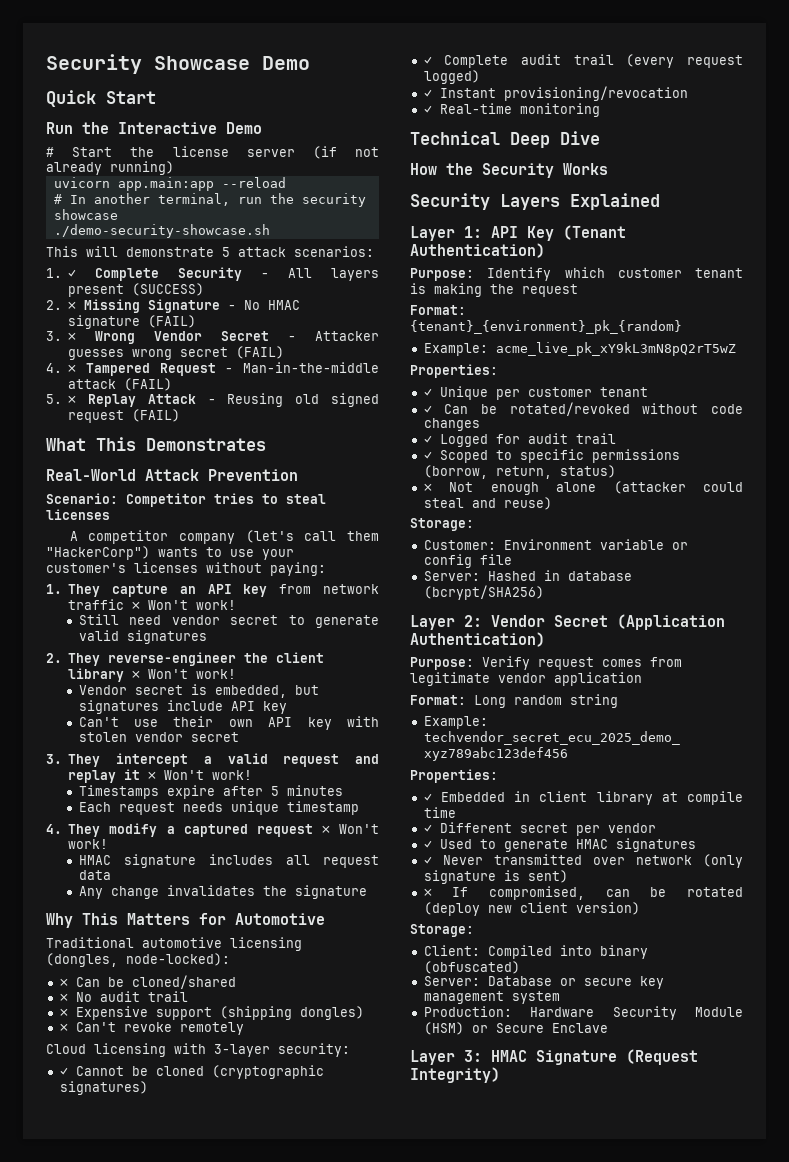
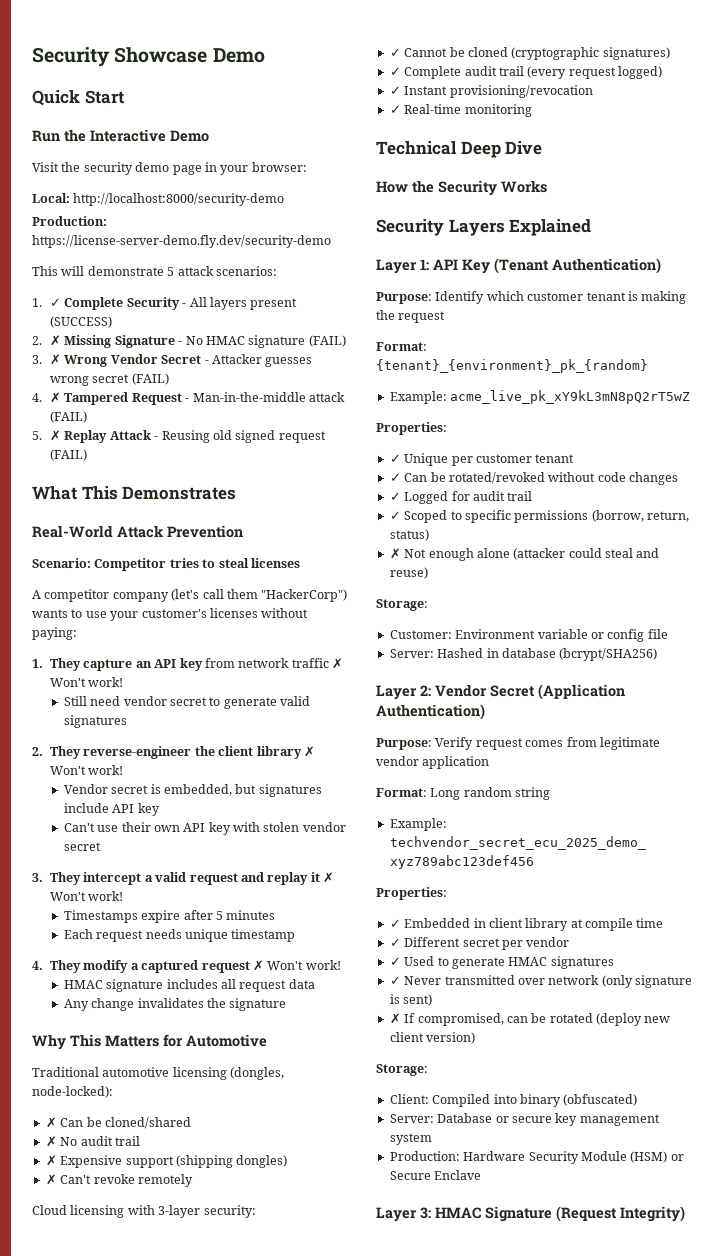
- # Start the license server (if not already running)
- uvicorn app.main:app --reload
- # In another terminal, run the security showcase
- ./demo-security-showcase.sh
+ Visit the security demo page in your browser:
+ Local: http://localhost:8000/security-demo
+ Production: https://license-server-demo.fly.dev/security-demo

